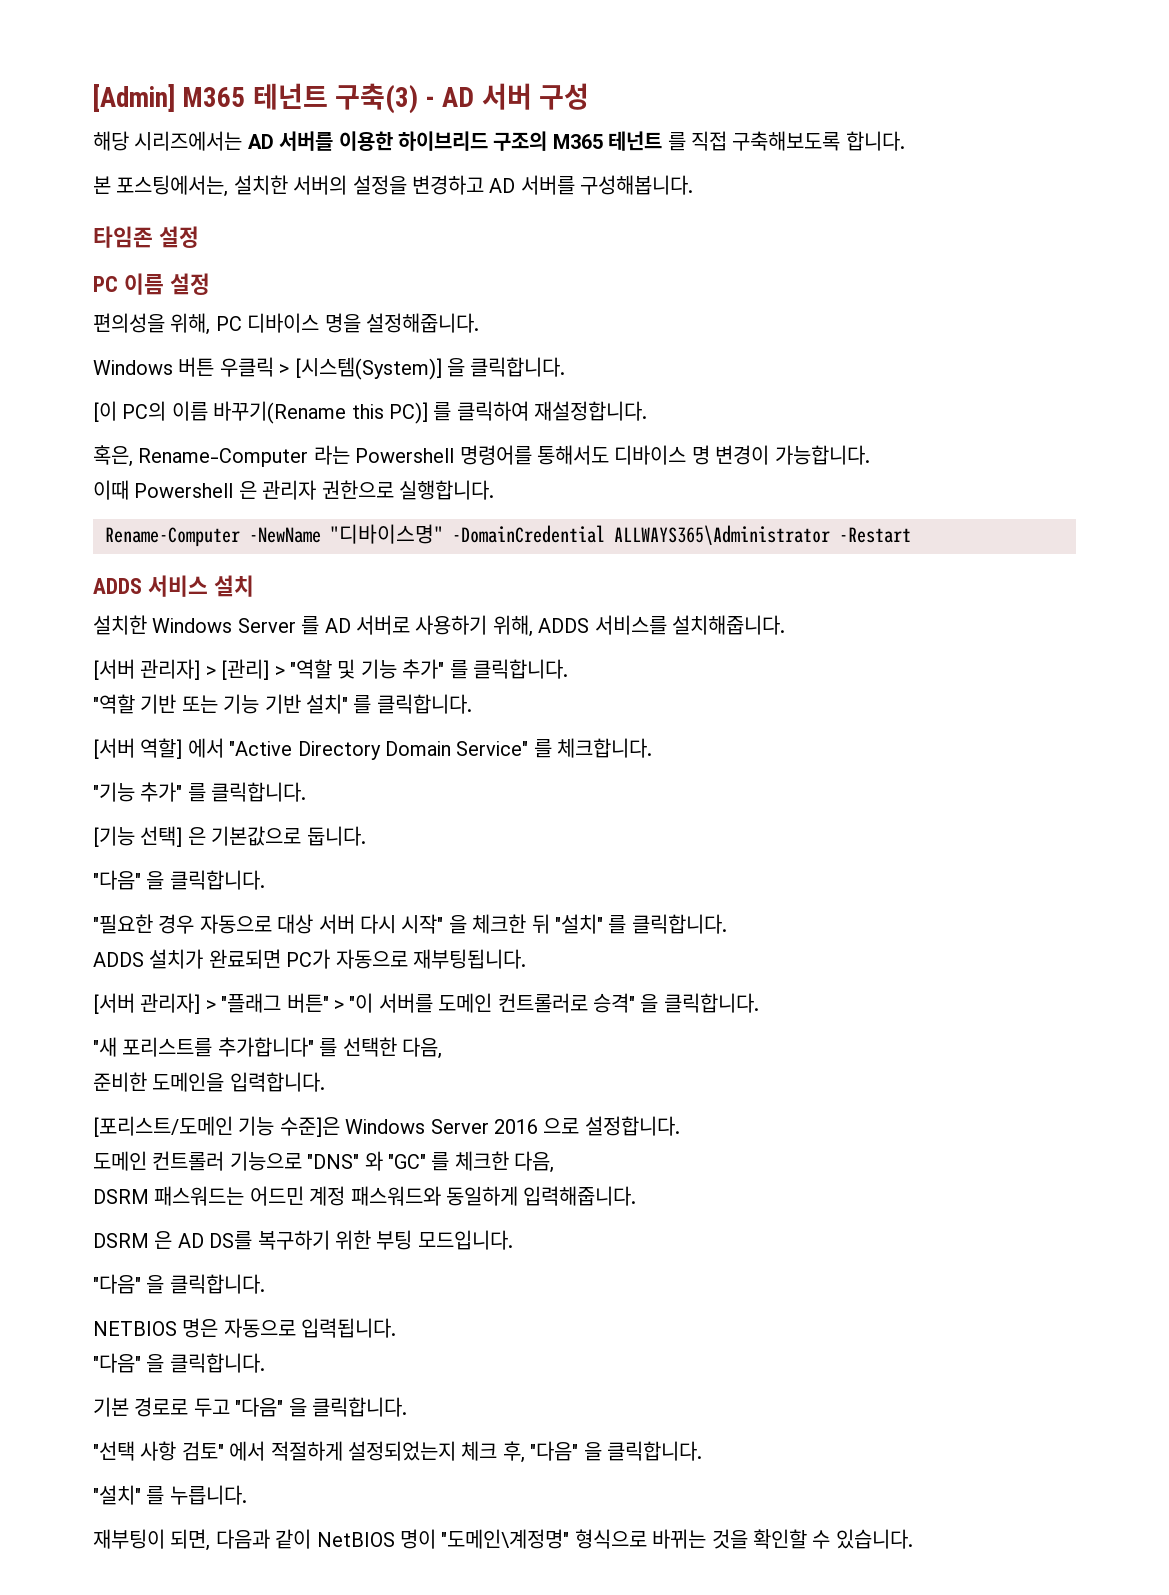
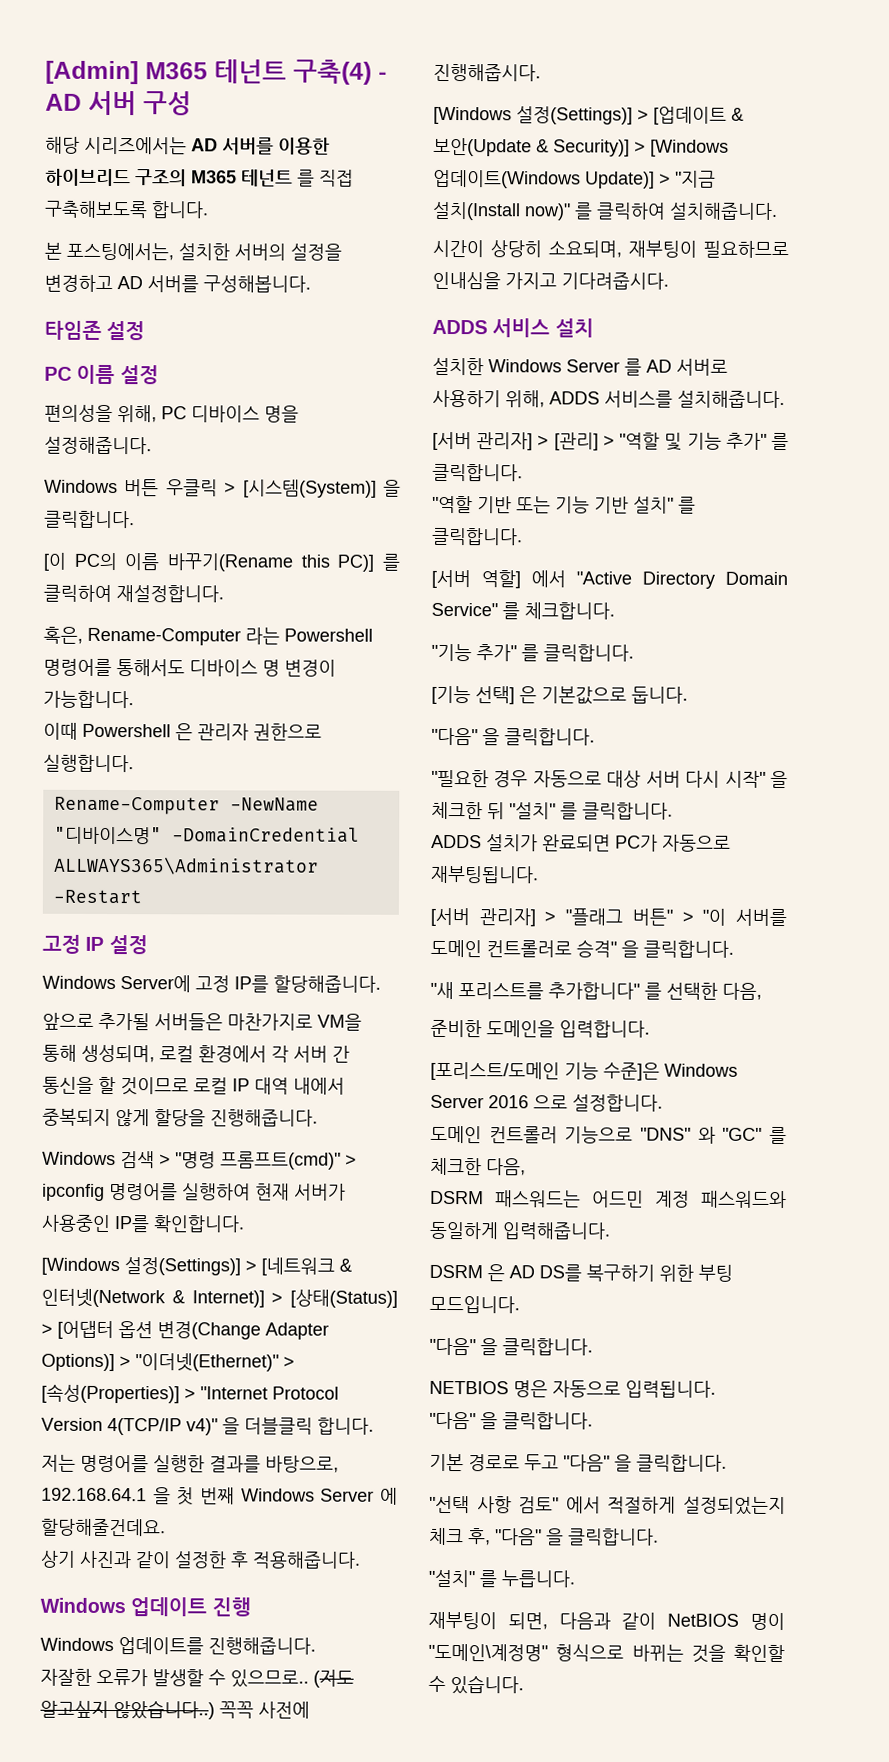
- [Admin] M365 테넌트 구축(3) - AD 서버 구성
+ [Admin] M365 테넌트 구축(4) - AD 서버 구성
+ 고정 IP 설정
+ Windows Server에 고정 IP를 할당해줍니다.
+ 앞으로 추가될 서버들은 마찬가지로 VM을 통해 생성되며, 로컬 환경에서 각 서버 간 통신을 할 것이므로 로컬 IP 대역 내에서 중복되지 않게 할당을 진행해줍니다.
+ Windows 검색 > "명령 프롬프트(cmd)" > ipconfig 명령어를 실행하여 현재 서버가 사용중인 IP를 확인합니다.
+ [Windows 설정(Settings)] > [네트워크 & 인터넷(Network & Internet)] > [상태(Status)] > [어댑터 옵션 변경(Change Adapter Options)] > "이더넷(Ethernet)" > [속성(Properties)] > "Internet Protocol Version 4(TCP/IP v4)" 을 더블클릭 합니다.
+ 저는 명령어를 실행한 결과를 바탕으로, 192.168.64.1 을 첫 번째 Windows Server 에 할당해줄건데요.
+ 상기 사진과 같이 설정한 후 적용해줍니다.
+ Windows 업데이트 진행
+ Windows 업데이트를 진행해줍니다.
+ 자잘한 오류가 발생할 수 있으므로.. (저도 알고싶지 않았습니다..) 꼭꼭 사전에 진행해줍시다.
+ [Windows 설정(Settings)] > [업데이트 & 보안(Update & Security)] > [Windows 업데이트(Windows Update)] > "지금 설치(Install now)" 를 클릭하여 설치해줍니다.
+ 시간이 상당히 소요되며, 재부팅이 필요하므로 인내심을 가지고 기다려줍시다.

